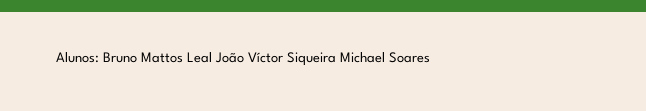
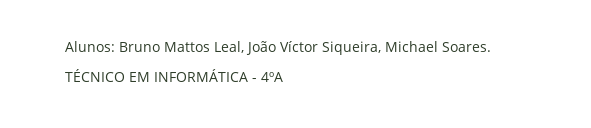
- Alunos: Bruno Mattos Leal João Víctor Siqueira Michael Soares
+ Alunos: Bruno Mattos Leal, João Víctor Siqueira, Michael Soares.
+ TÉCNICO EM INFORMÁTICA - 4ºA

